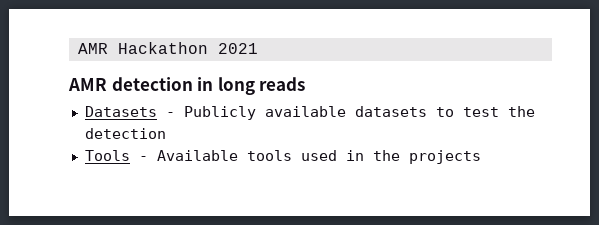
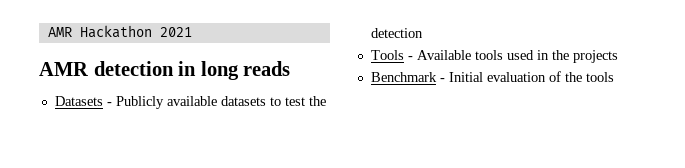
+ Benchmark - Initial evaluation of the tools

